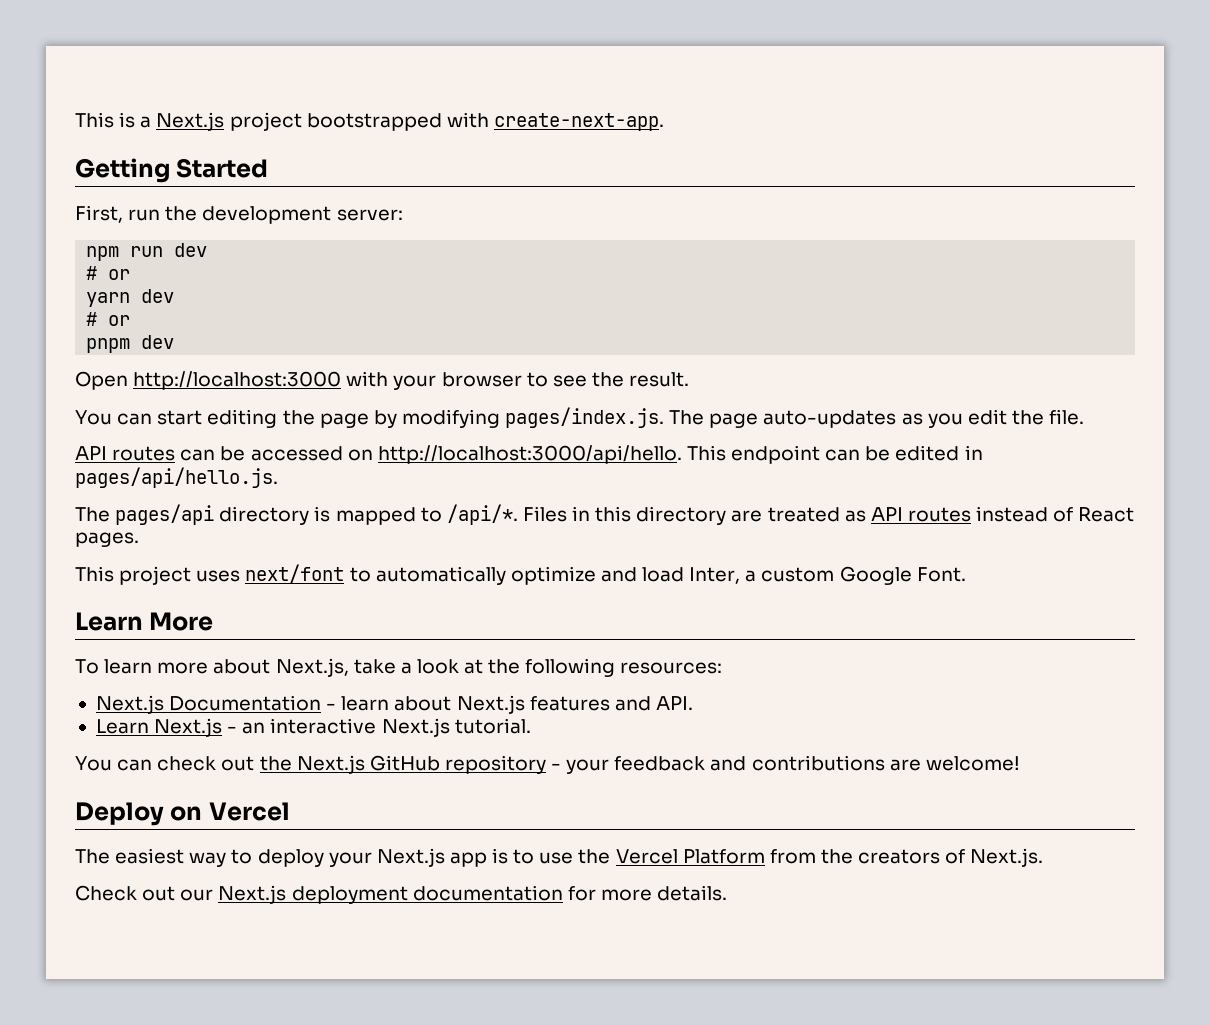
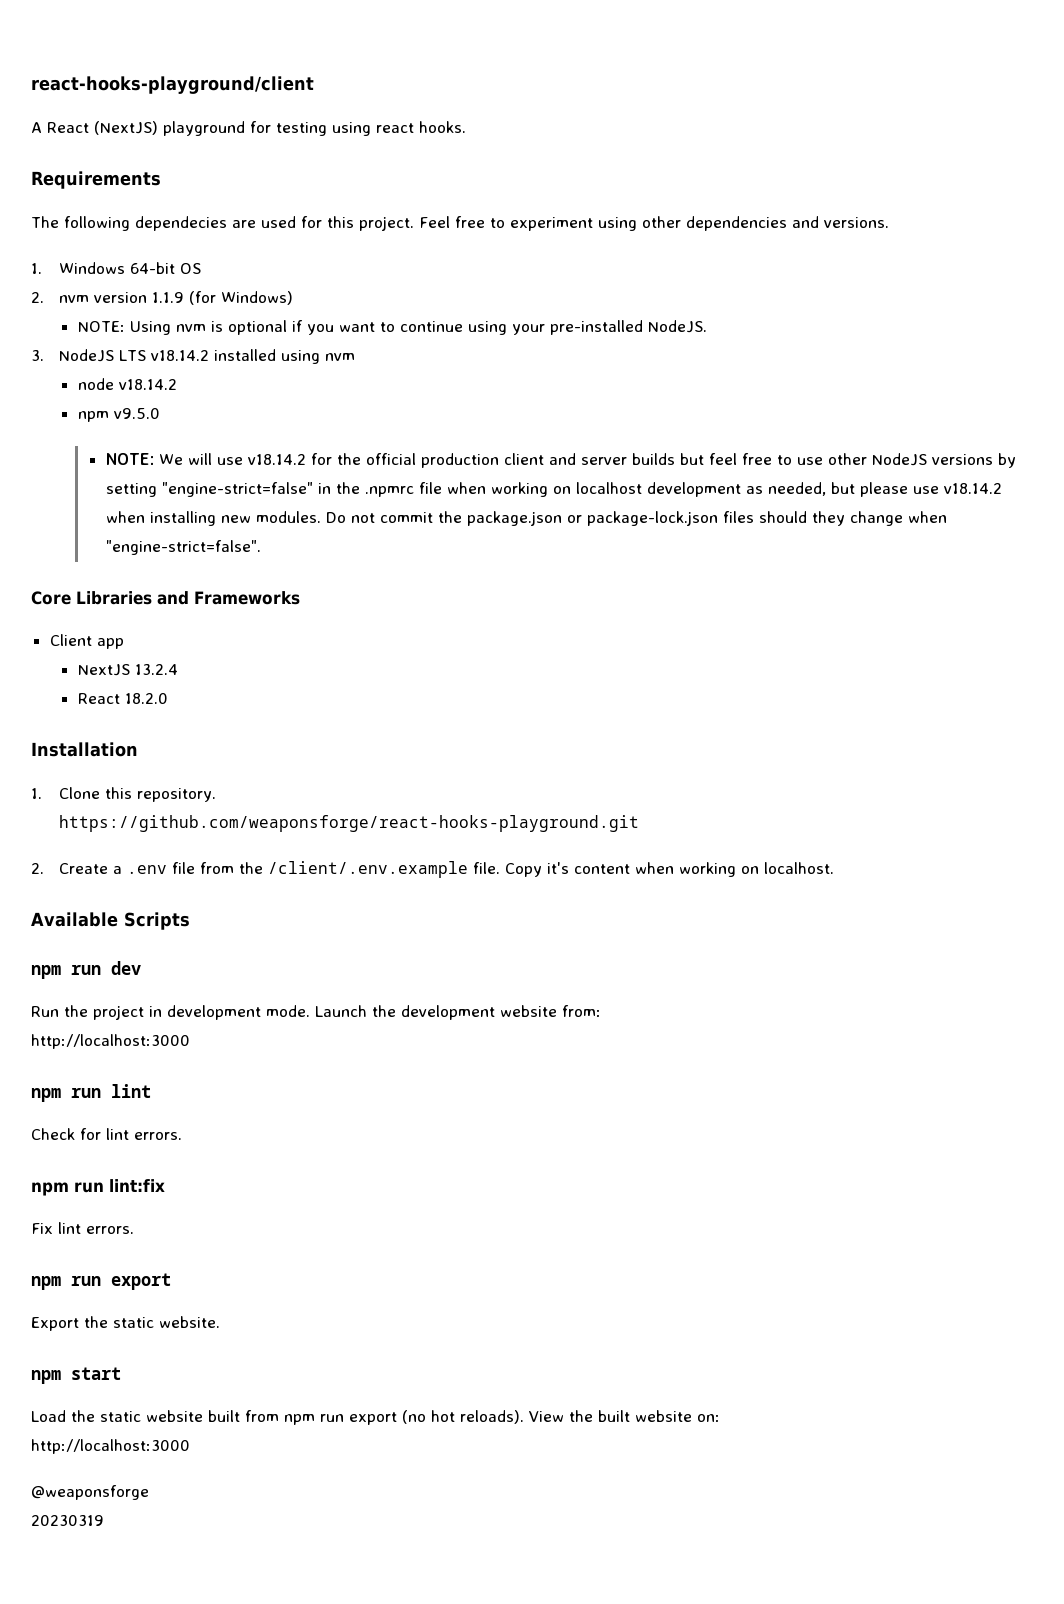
- This is a Next.js project bootstrapped with create-next-app.
- Getting Started
- First, run the development server:
+ react-hooks-playground/client
+ A React (NextJS) playground for testing using react hooks.
+ Requirements
+ The following dependecies are used for this project. Feel free to experiment using other dependencies and versions.
+ 1. Windows 64-bit OS
+ 2. nvm version 1.1.9 (for Windows)
+ NOTE: Using nvm is optional if you want to continue using your pre-installed NodeJS.
+ 3. NodeJS LTS v18.14.2 installed using nvm
+ node v18.14.2
+ npm v9.5.0
+ NOTE: We will use v18.14.2 for the official production client and server builds but feel free to use other NodeJS versions by setting "engine-strict=false" in the .npmrc file when working on localhost development as needed, but please use v18.14.2 when installing new modules. Do not commit the package.json or package-lock.json files should they change when "engine-strict=false".
+ Core Libraries and Frameworks
+ Client app
+ NextJS 13.2.4
+ React 18.2.0
+ Installation
+ 1. Clone this repository.
+ https://github.com/weaponsforge/react-hooks-playground.git
+ 2. Create a .env file from the /client/.env.example file. Copy it's content when working on localhost.
+ Available Scripts
  npm run dev
- # or
- yarn dev
- # or
- pnpm dev
- Open http://localhost:3000 with your browser to see the result.
- You can start editing the page by modifying pages/index.js. The page auto-updates as you edit the file.
- API routes can be accessed on http://localhost:3000/api/hello. This endpoint can be edited in pages/api/hello.js.
- The pages/api directory is mapped to /api/*. Files in this directory are treated as API routes instead of React pages.
- This project uses next/font to automatically optimize and load Inter, a custom Google Font.
- Learn More
- To learn more about Next.js, take a look at the following resources:
- Next.js Documentation - learn about Next.js features and API.
- Learn Next.js - an interactive Next.js tutorial.
- You can check out the Next.js GitHub repository - your feedback and contributions are welcome!
- Deploy on Vercel
- The easiest way to deploy your Next.js app is to use the Vercel Platform from the creators of Next.js.
- Check out our Next.js deployment documentation for more details.
+ Run the project in development mode. Launch the development website from:
+ http://localhost:3000
+ npm run lint
+ Check for lint errors.
+ npm run lint:fix
+ Fix lint errors.
+ npm run export
+ Export the static website.
+ npm start
+ Load the static website built from npm run export (no hot reloads). View the built website on:
+ http://localhost:3000
+ @weaponsforge
+ 20230319

